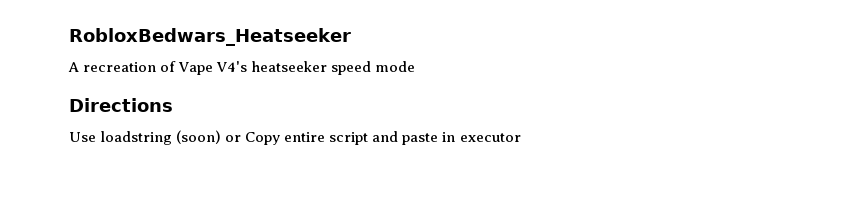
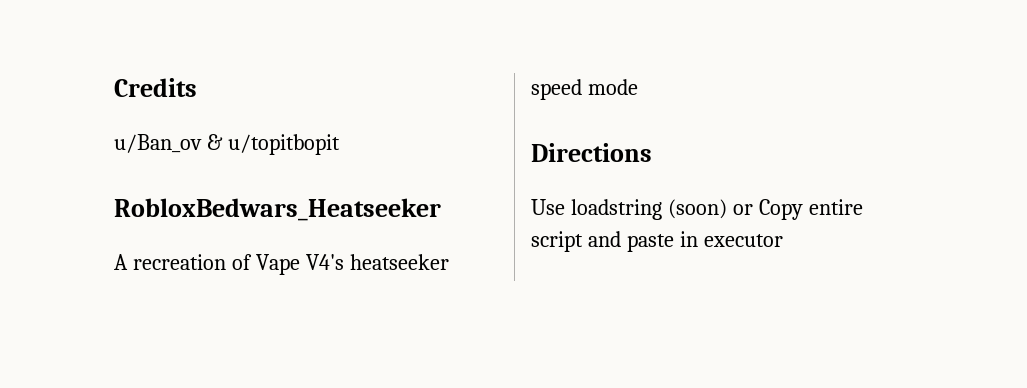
+ Credits
+ u/Ban_ov & u/topitbopit

